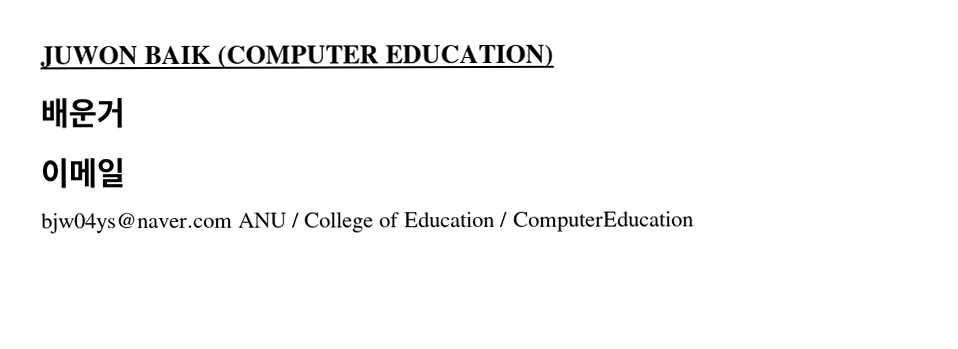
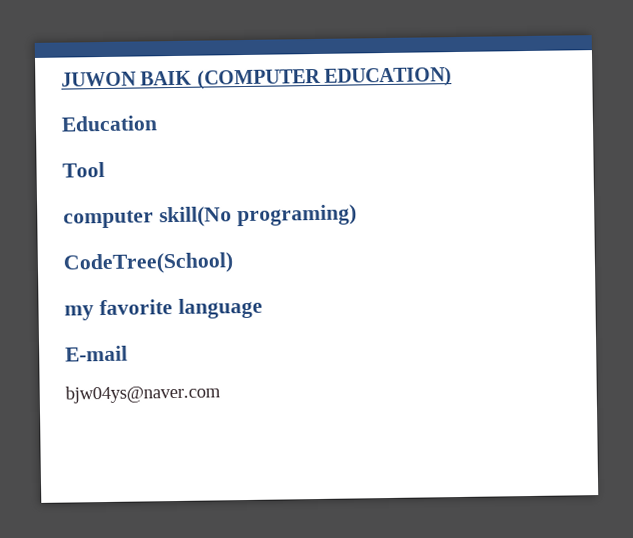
- 배운거
- 이메일
- bjw04ys@naver.com ANU / College of Education / ComputerEducation
+ Education
+ Tool
+ computer skill(No programing)
+ CodeTree(School)
+ my favorite language
+ E-mail
+ bjw04ys@naver.com

